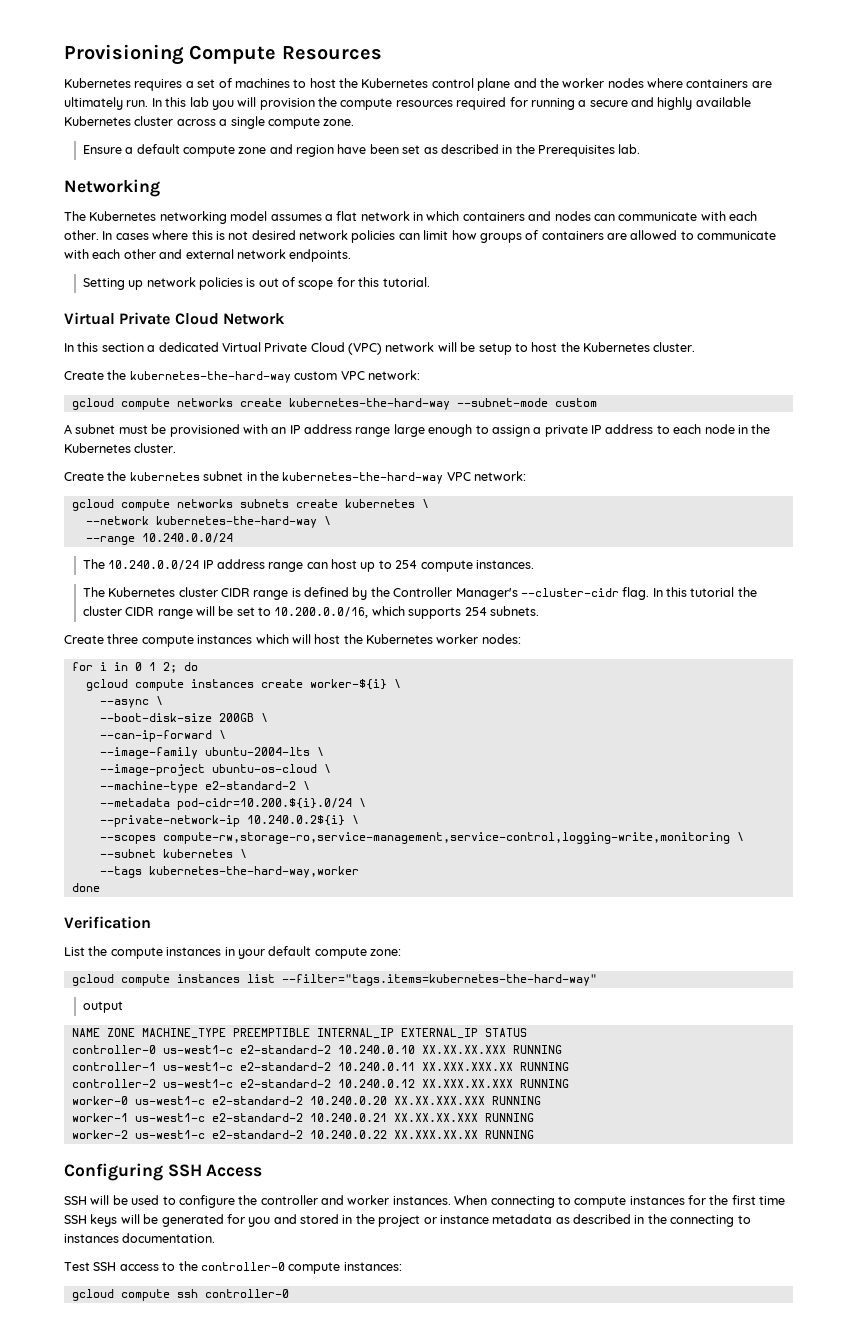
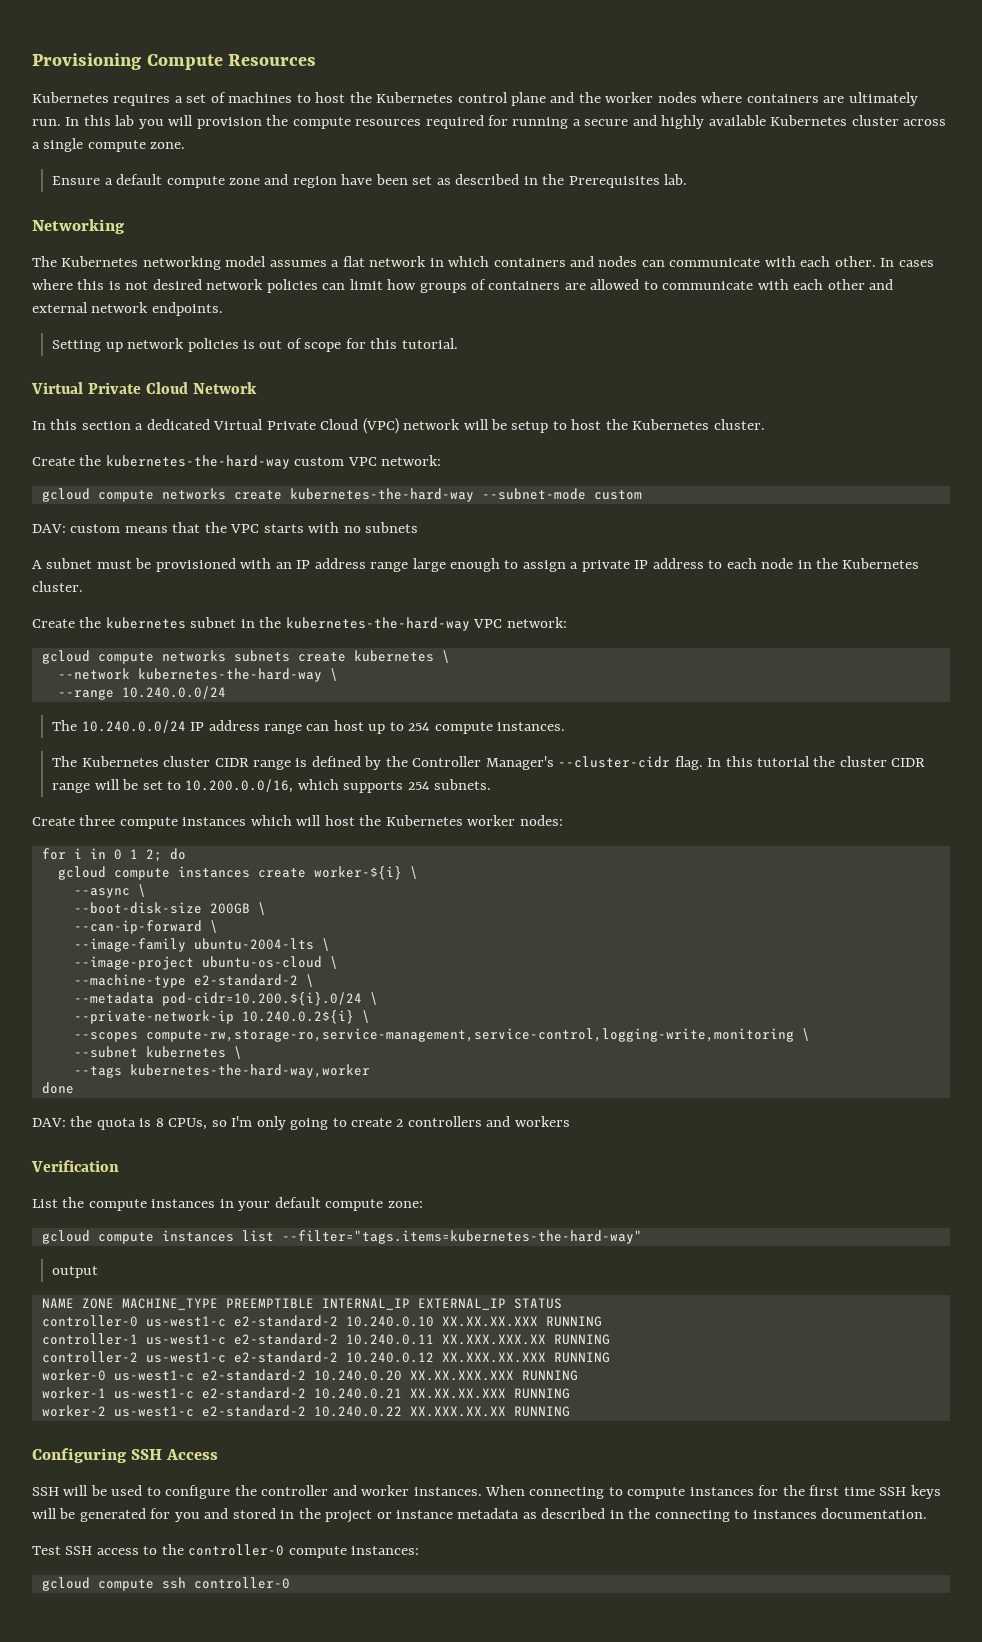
+ DAV: custom means that the VPC starts with no subnets
+ DAV: the quota is 8 CPUs, so I'm only going to create 2 controllers and workers

